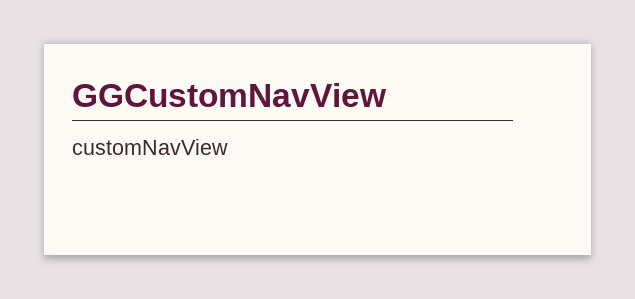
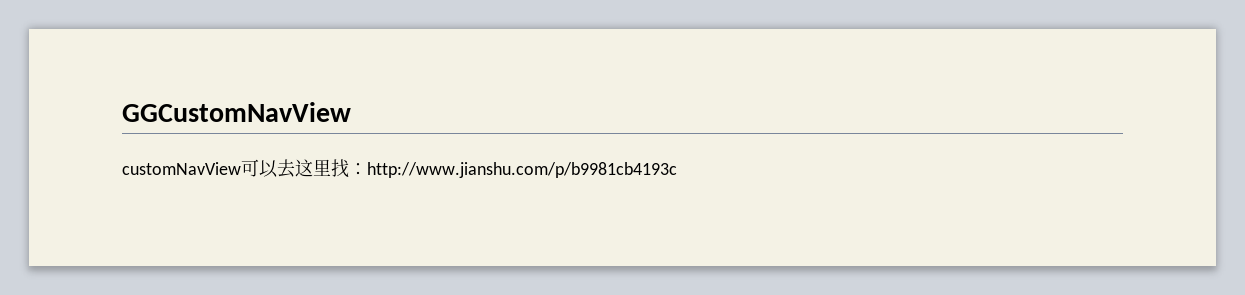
- customNavView
+ customNavView可以去这里找：http://www.jianshu.com/p/b9981cb4193c

